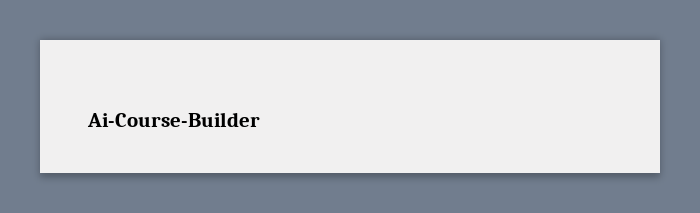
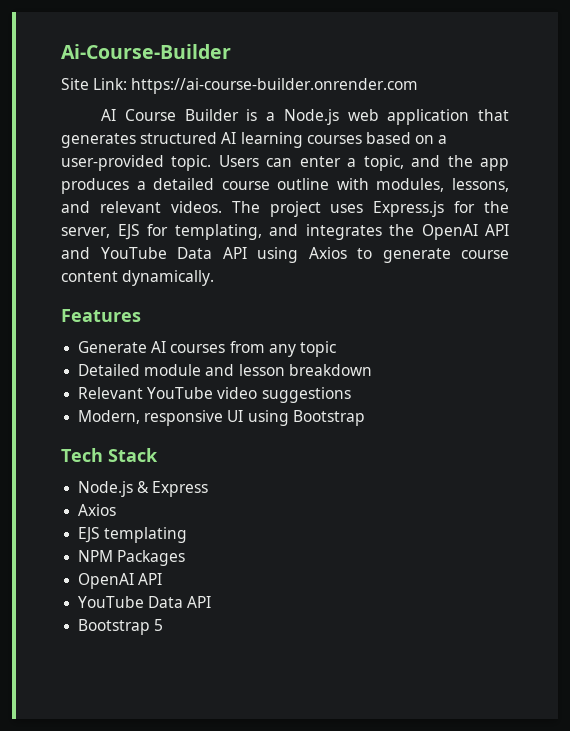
+ Site Link: https://ai-course-builder.onrender.com
+ AI Course Builder is a Node.js web application that generates structured AI learning courses based on a user-provided topic. Users can enter a topic, and the app produces a detailed course outline with modules, lessons, and relevant videos. The project uses Express.js for the server, EJS for templating, and integrates the OpenAI API and YouTube Data API using Axios to generate course content dynamically.
+ Features
+ Generate AI courses from any topic
+ Detailed module and lesson breakdown
+ Relevant YouTube video suggestions
+ Modern, responsive UI using Bootstrap
+ Tech Stack
+ Node.js & Express
+ Axios
+ EJS templating
+ NPM Packages
+ OpenAI API
+ YouTube Data API
+ Bootstrap 5

